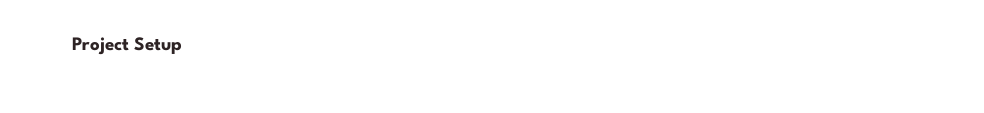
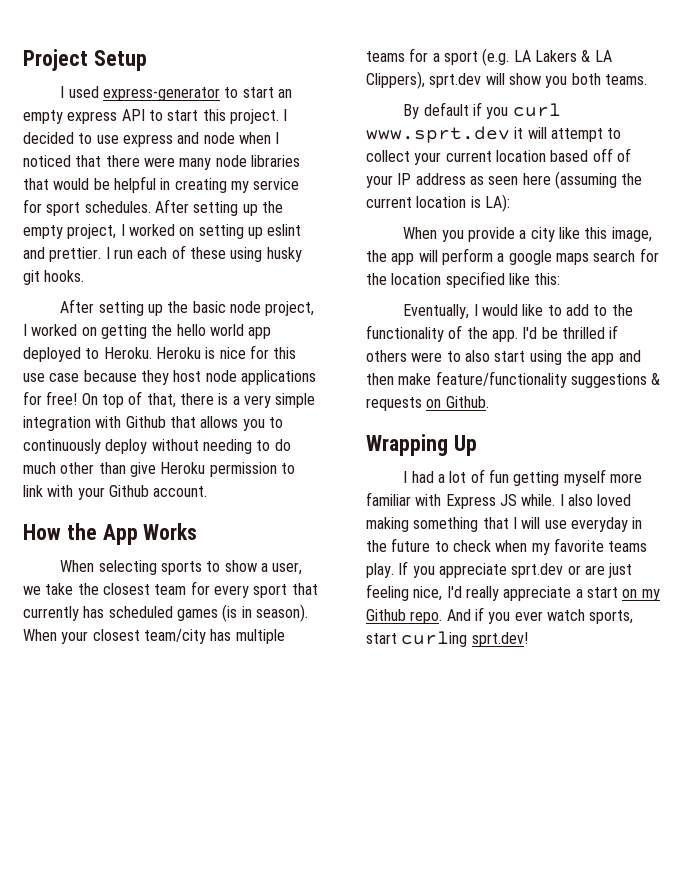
+ I used express-generator to start an empty express API to start this project. I decided to use express and node when I noticed that there were many node libraries that would be helpful in creating my service for sport schedules. After setting up the empty project, I worked on setting up eslint and prettier. I run each of these using husky git hooks.
+ After setting up the basic node project, I worked on getting the hello world app deployed to Heroku. Heroku is nice for this use case because they host node applications for free! On top of that, there is a very simple integration with Github that allows you to continuously deploy without needing to do much other than give Heroku permission to link with your Github account.
+ How the App Works
+ When selecting sports to show a user, we take the closest team for every sport that currently has scheduled games (is in season). When your closest team/city has multiple teams for a sport (e.g. LA Lakers & LA Clippers), sprt.dev will show you both teams.
+ By default if you curl www.sprt.dev it will attempt to collect your current location based off of your IP address as seen here (assuming the current location is LA):
+ When you provide a city like this image, the app will perform a google maps search for the location specified like this:
+ Eventually, I would like to add to the functionality of the app. I'd be thrilled if others were to also start using the app and then make feature/functionality suggestions & requests on Github.
+ Wrapping Up
+ I had a lot of fun getting myself more familiar with Express JS while. I also loved making something that I will use everyday in the future to check when my favorite teams play. If you appreciate sprt.dev or are just feeling nice, I'd really appreciate a start on my Github repo. And if you ever watch sports, start curling sprt.dev!

